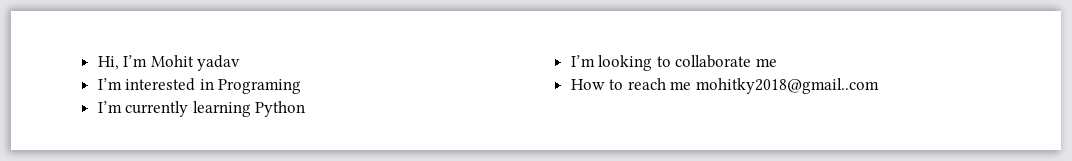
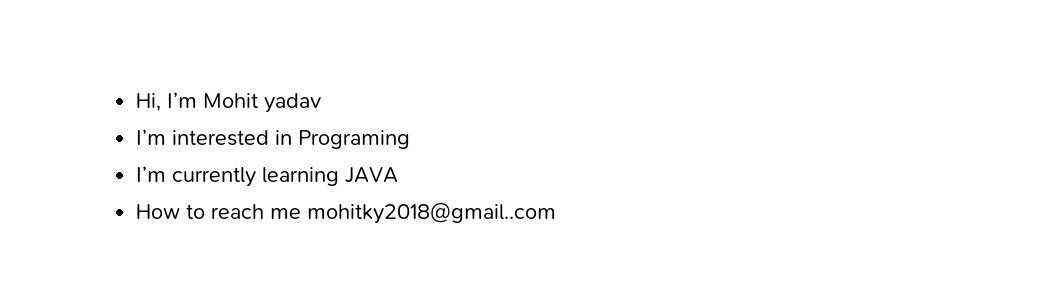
- I’m currently learning Python
- I’m looking to collaborate me
+ I’m currently learning JAVA

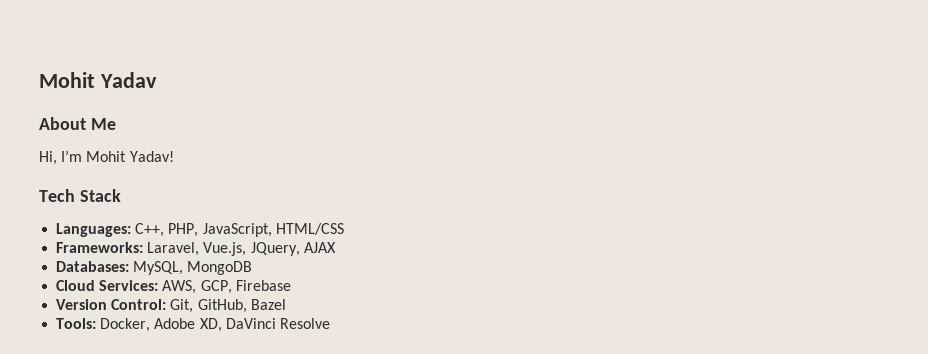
- Hi, I’m Mohit yadav
- I’m interested in Programing
- I’m currently learning JAVA
- How to reach me mohitky2018@gmail..com
+ Mohit Yadav
+ About Me
+ Hi, I’m Mohit Yadav!
+ Tech Stack
+ Languages: C++, PHP, JavaScript, HTML/CSS
+ Frameworks: Laravel, Vue.js, JQuery, AJAX
+ Databases: MySQL, MongoDB
+ Cloud Services: AWS, GCP, Firebase
+ Version Control: Git, GitHub, Bazel
+ Tools: Docker, Adobe XD, DaVinci Resolve

